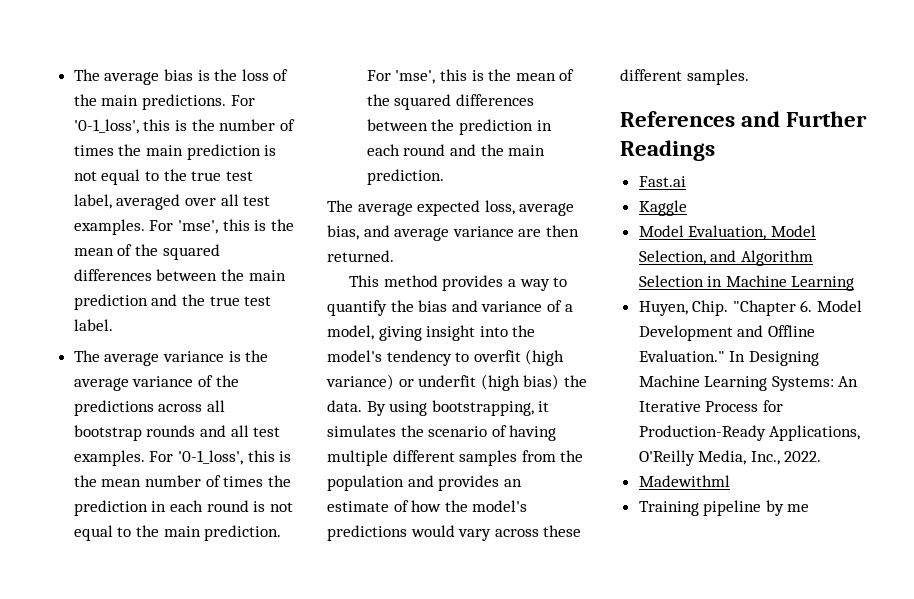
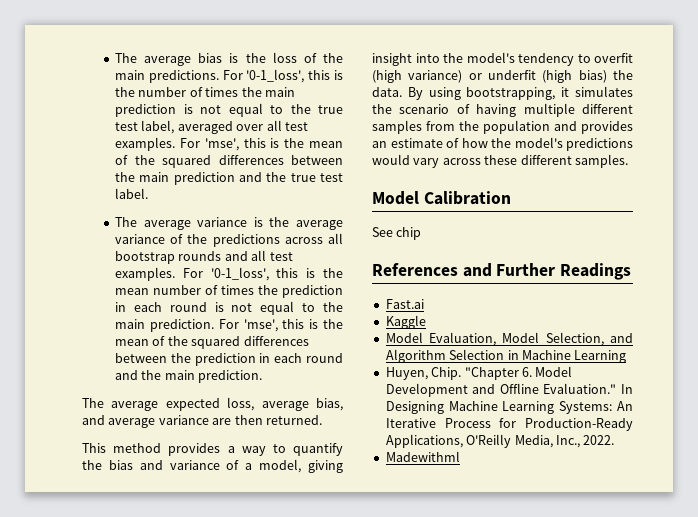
+ Model Calibration
+ See chip
- Training pipeline by me

